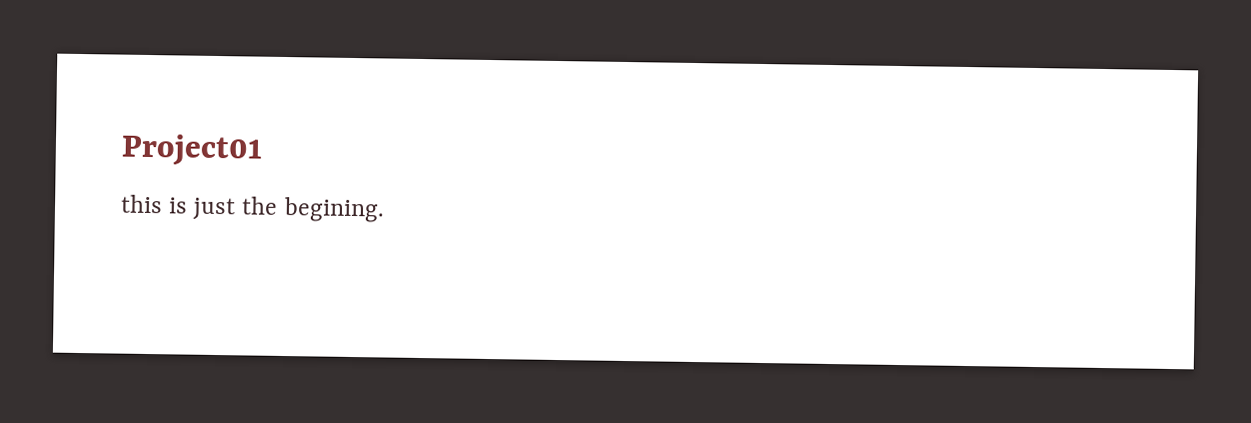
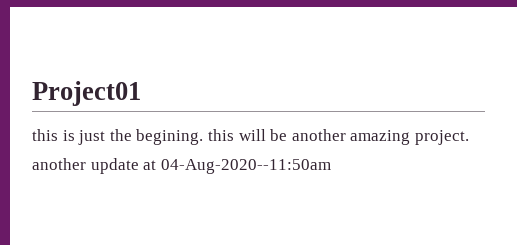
- this is just the begining.
+ this is just the begining. this will be another amazing project. another update at 04-Aug-2020--11:50am

